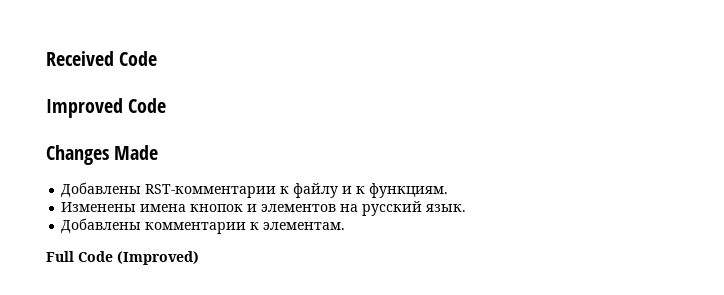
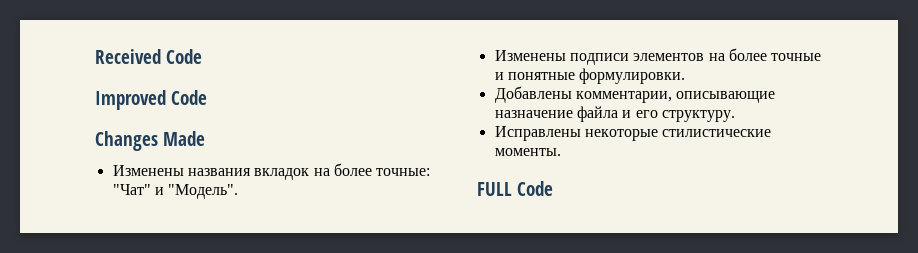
- Добавлены RST-комментарии к файлу и к функциям.
- Изменены имена кнопок и элементов на русский язык.
- Добавлены комментарии к элементам.
- Full Code (Improved)
+ Изменены названия вкладок на более точные: "Чат" и "Модель".
+ Изменены подписи элементов на более точные и понятные формулировки.
+ Добавлены комментарии, описывающие назначение файла и его структуру.
+ Исправлены некоторые стилистические моменты.
+ FULL Code

